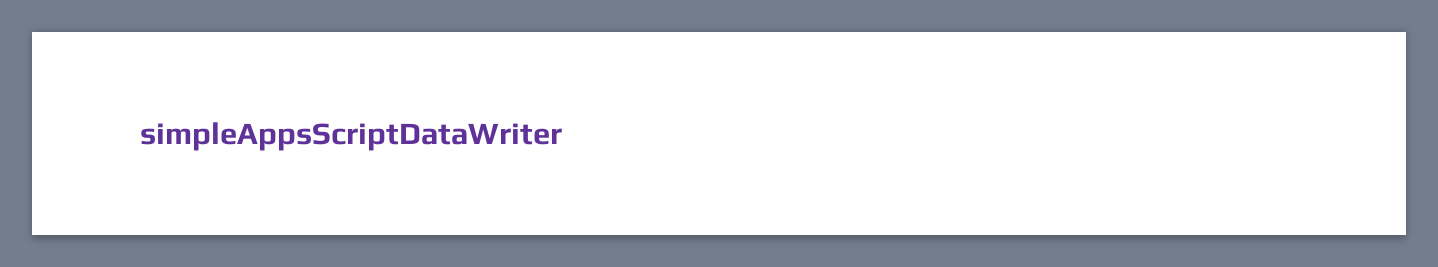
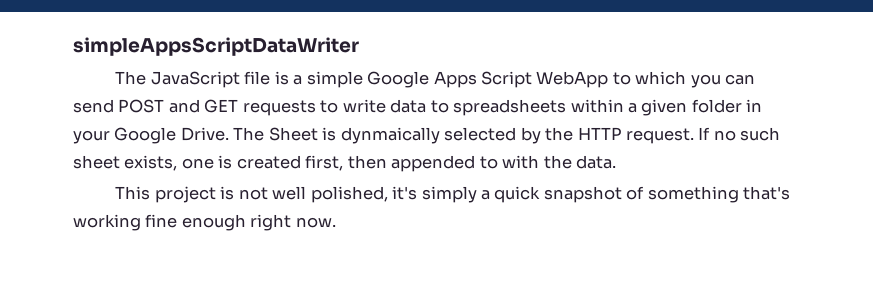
+ The JavaScript file is a simple Google Apps Script WebApp to which you can send POST and GET requests to write data to spreadsheets within a given folder in your Google Drive. The Sheet is dynmaically selected by the HTTP request. If no such sheet exists, one is created first, then appended to with the data.
+ This project is not well polished, it's simply a quick snapshot of something that's working fine enough right now.

